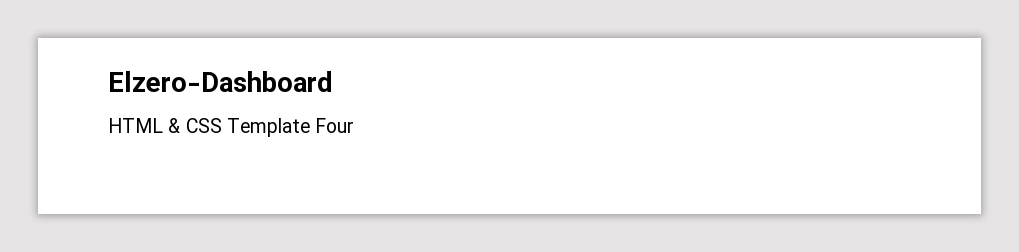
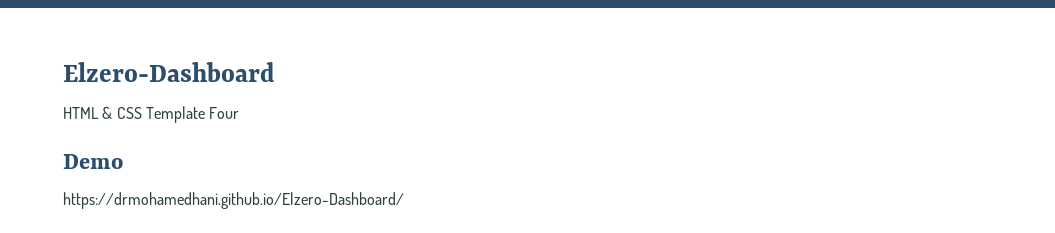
+ Demo
+ https://drmohamedhani.github.io/Elzero-Dashboard/

